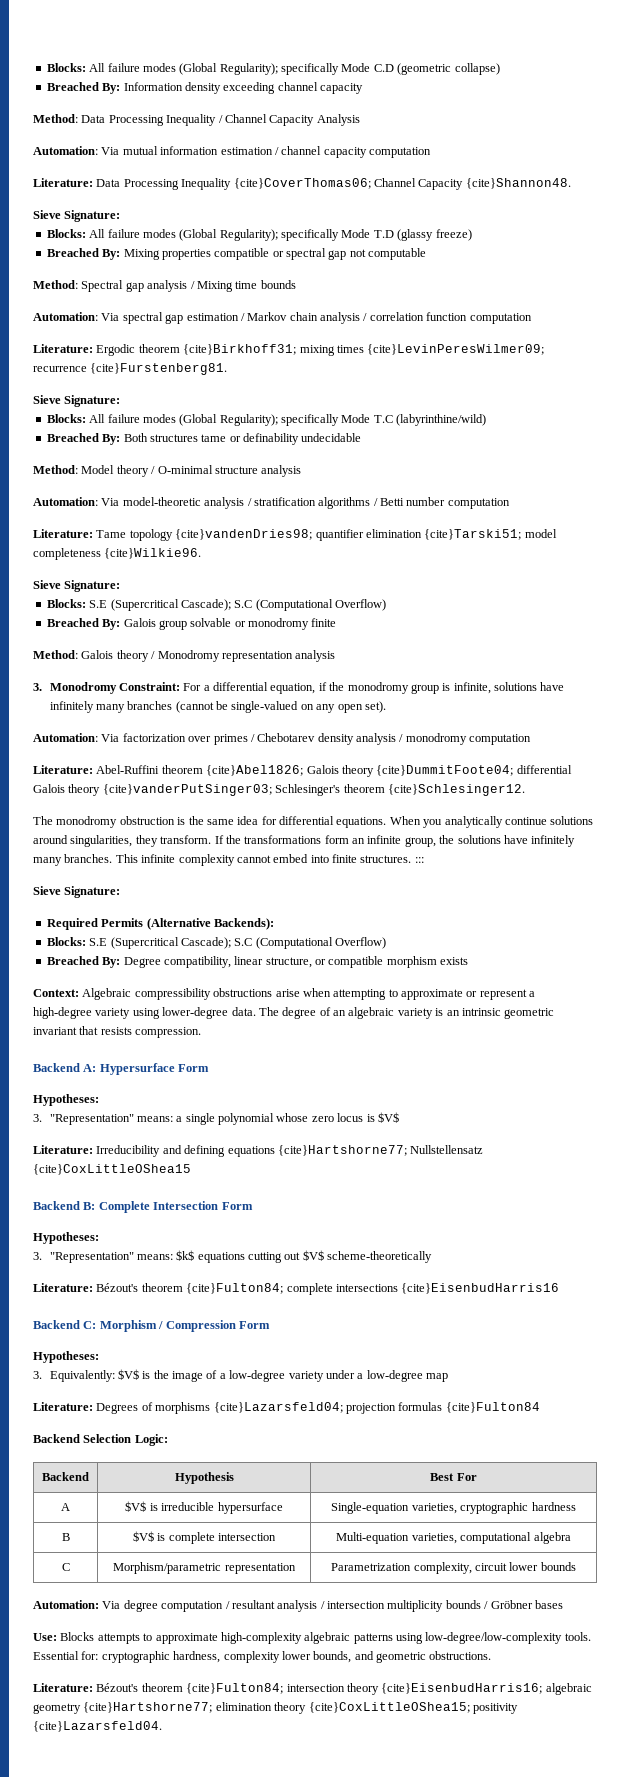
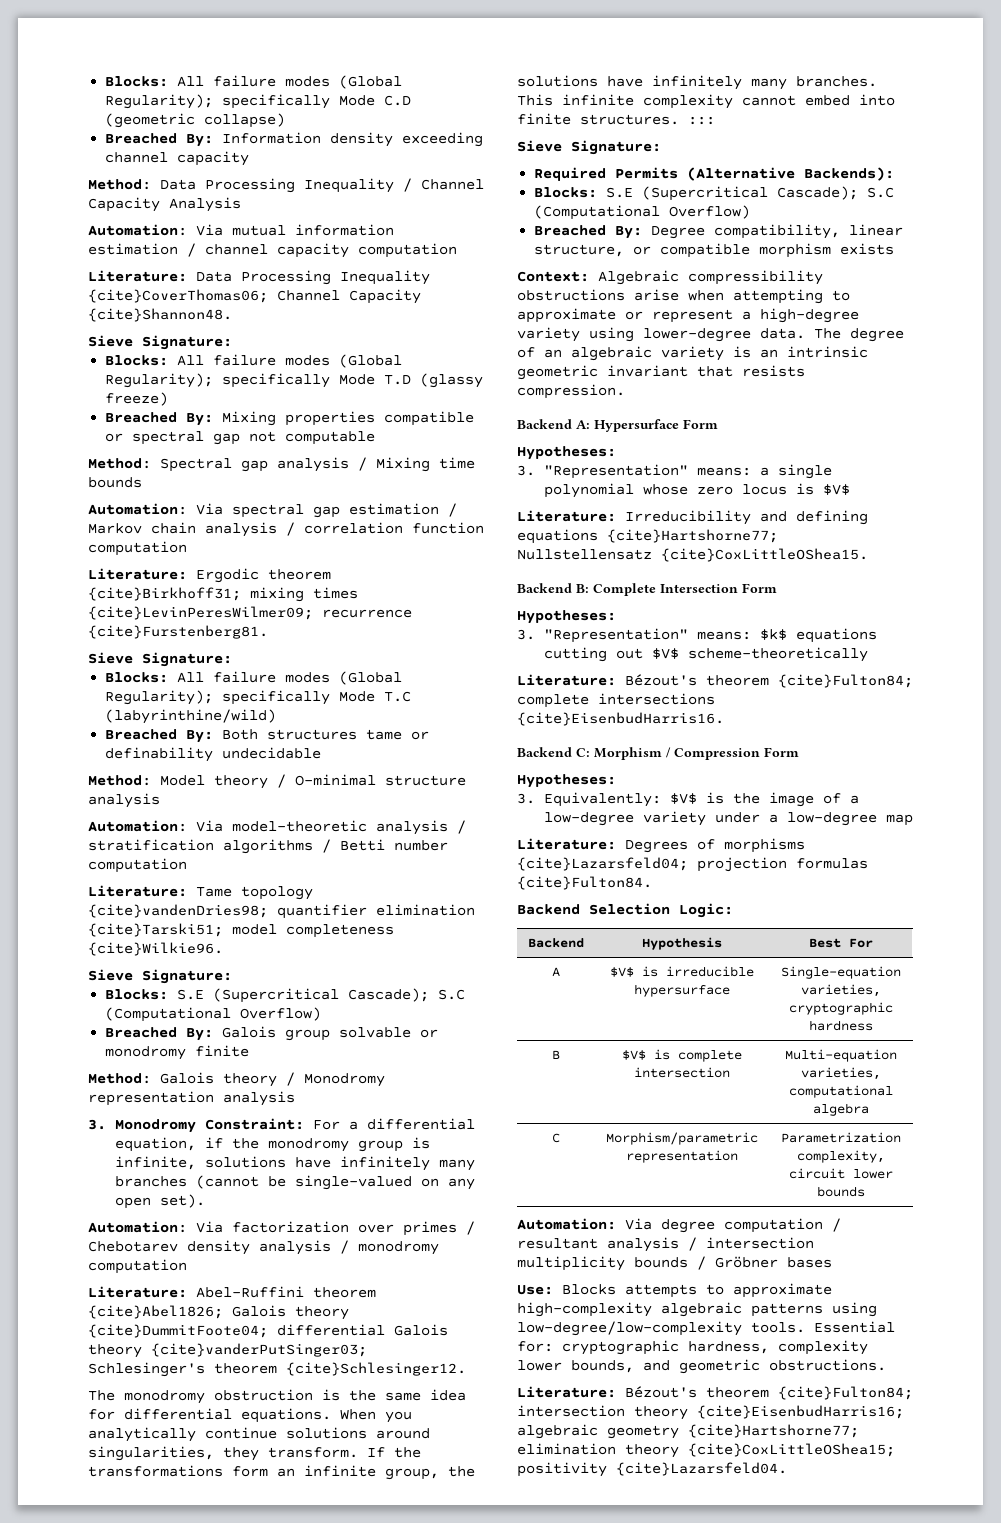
- Literature: Irreducibility and defining equations {cite}Hartshorne77; Nullstellensatz {cite}CoxLittleOShea15
+ Literature: Irreducibility and defining equations {cite}Hartshorne77; Nullstellensatz {cite}CoxLittleOShea15.
- Literature: Bézout's theorem {cite}Fulton84; complete intersections {cite}EisenbudHarris16
+ Literature: Bézout's theorem {cite}Fulton84; complete intersections {cite}EisenbudHarris16.
- Literature: Degrees of morphisms {cite}Lazarsfeld04; projection formulas {cite}Fulton84
+ Literature: Degrees of morphisms {cite}Lazarsfeld04; projection formulas {cite}Fulton84.

